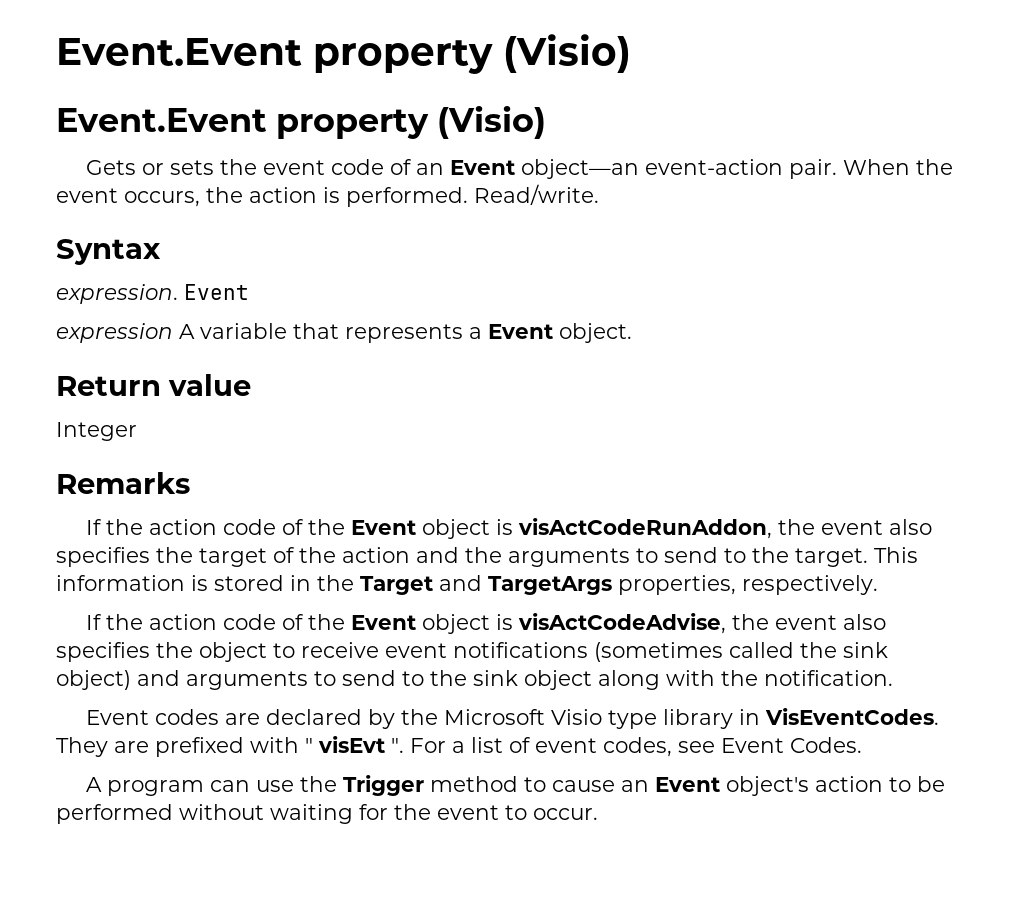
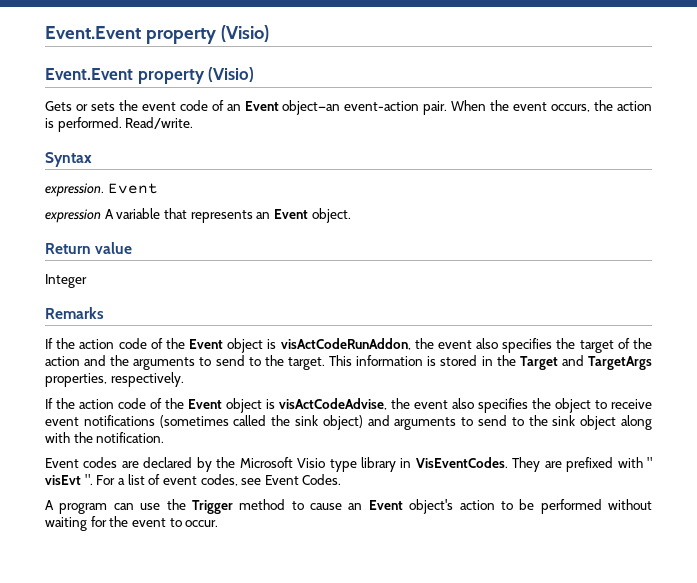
- expression A variable that represents a Event object.
+ expression A variable that represents an Event object.

